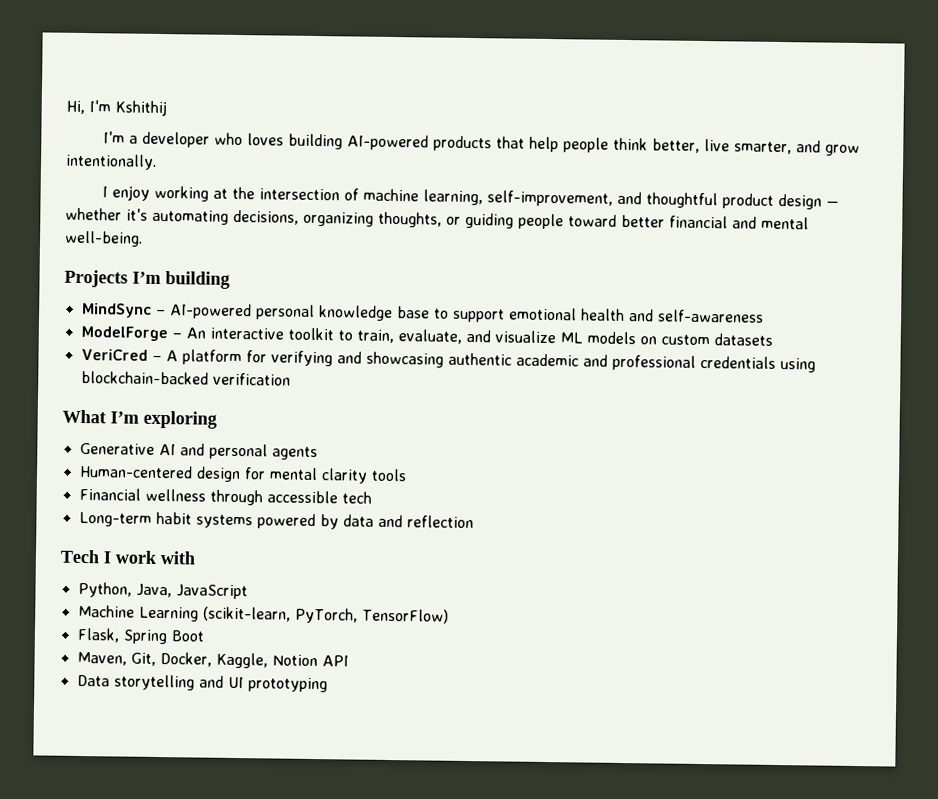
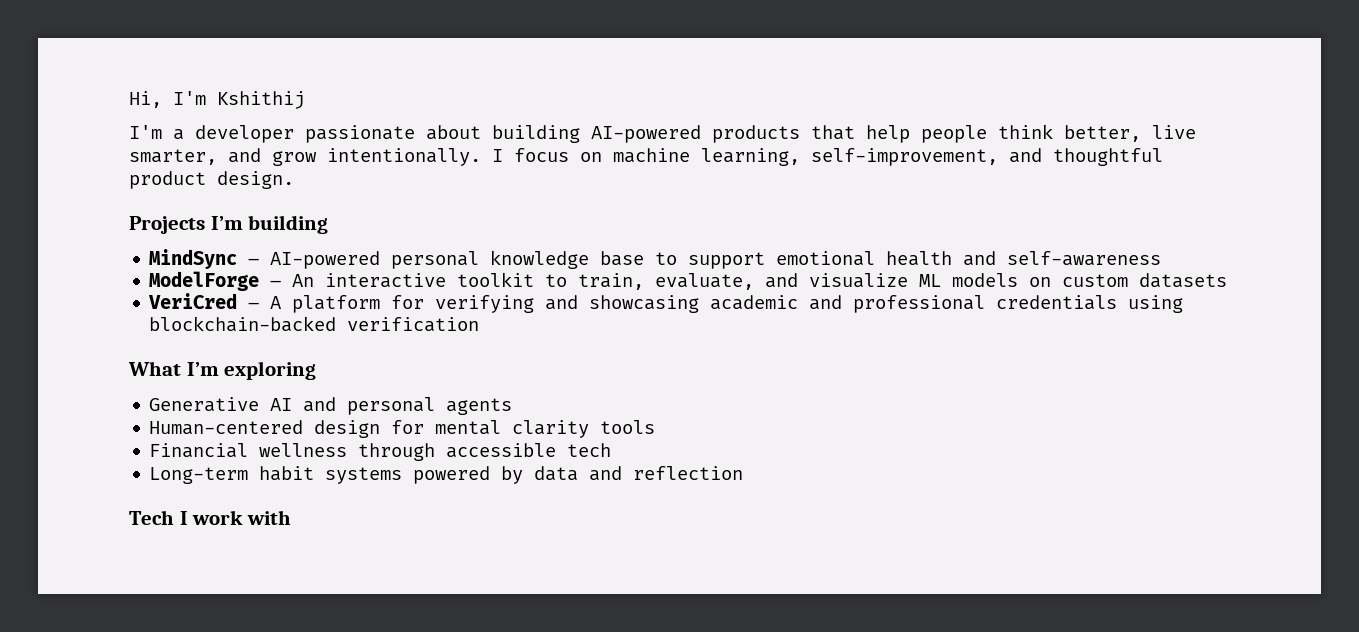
- I'm a developer who loves building AI-powered products that help people think better, live smarter, and grow intentionally.
- I enjoy working at the intersection of machine learning, self-improvement, and thoughtful product design — whether it's automating decisions, organizing thoughts, or guiding people toward better financial and mental well-being.
+ I'm a developer passionate about building AI-powered products that help people think better, live smarter, and grow intentionally. I focus on machine learning, self-improvement, and thoughtful product design.
- VeriCred – A platform for verifying and showcasing authentic academic and professional credentials using blockchain-backed verification
+ VeriCred – A platform for verifying and showcasing academic and professional credentials using blockchain-backed verification
- Python, Java, JavaScript
- Machine Learning (scikit-learn, PyTorch, TensorFlow)
- Flask, Spring Boot
- Maven, Git, Docker, Kaggle, Notion API
- Data storytelling and UI prototyping

